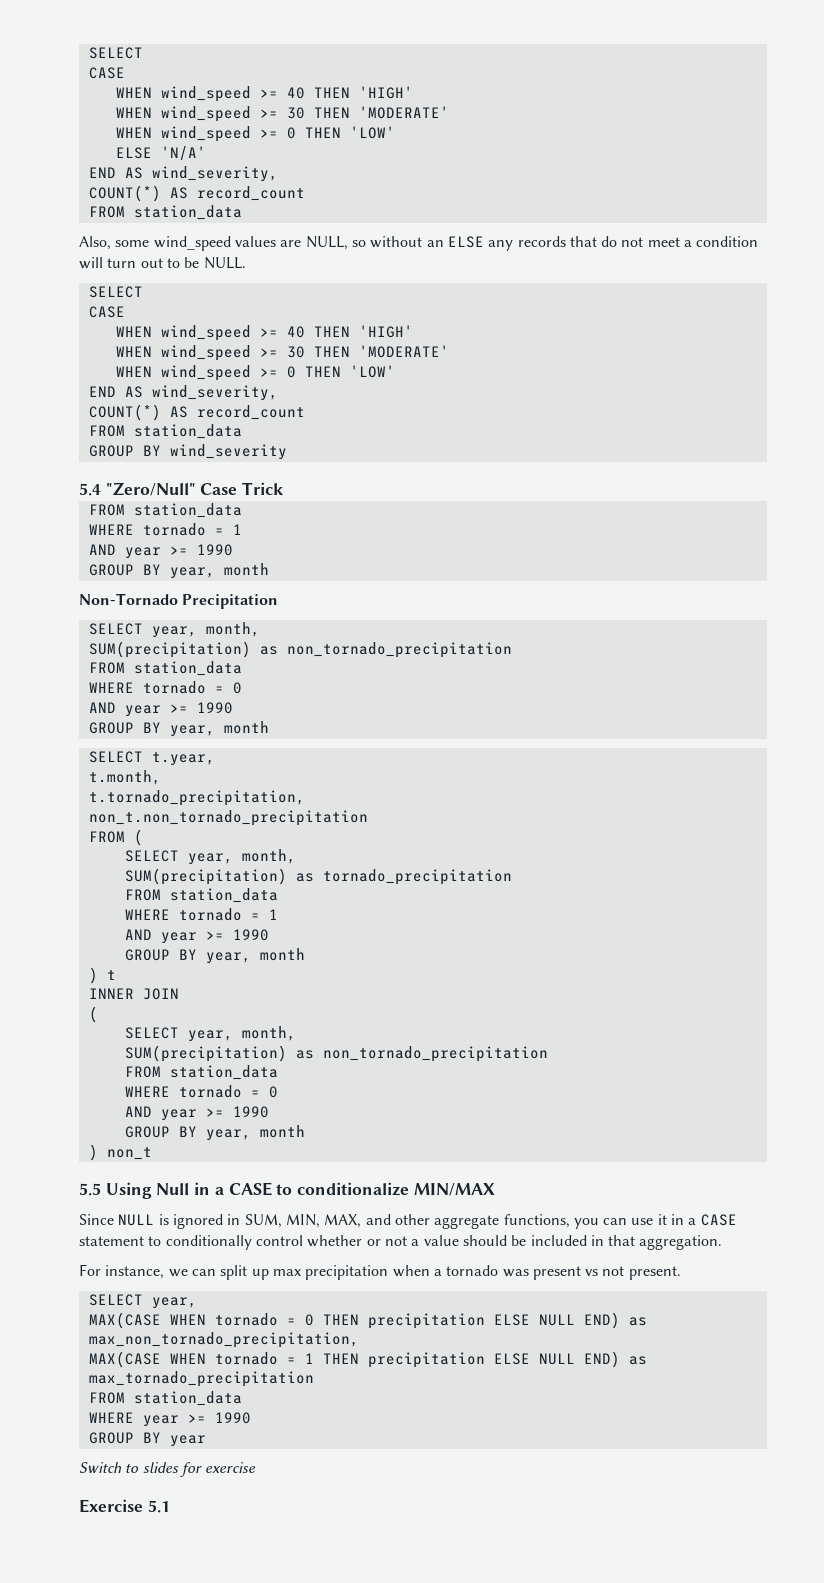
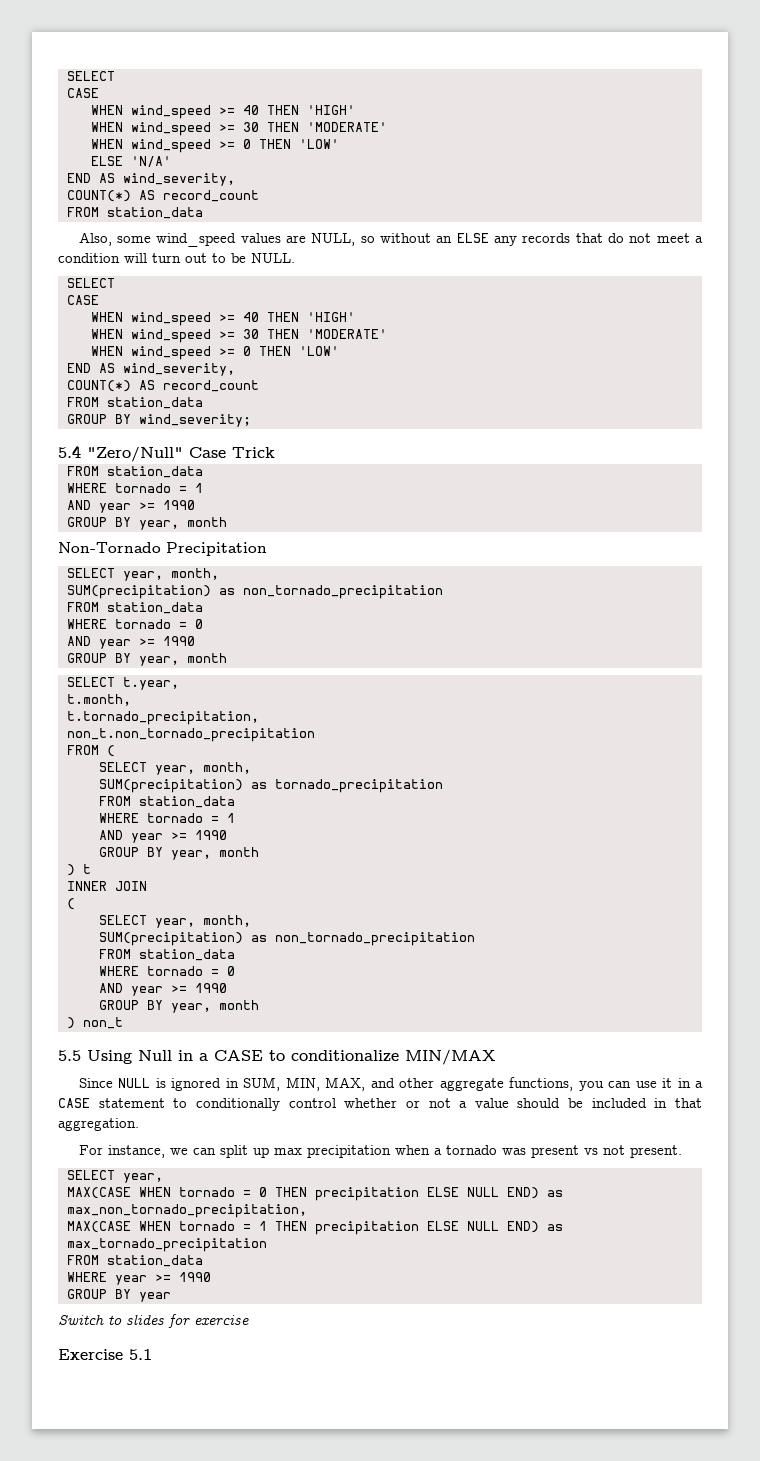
- GROUP BY wind_severity
+ GROUP BY wind_severity;

